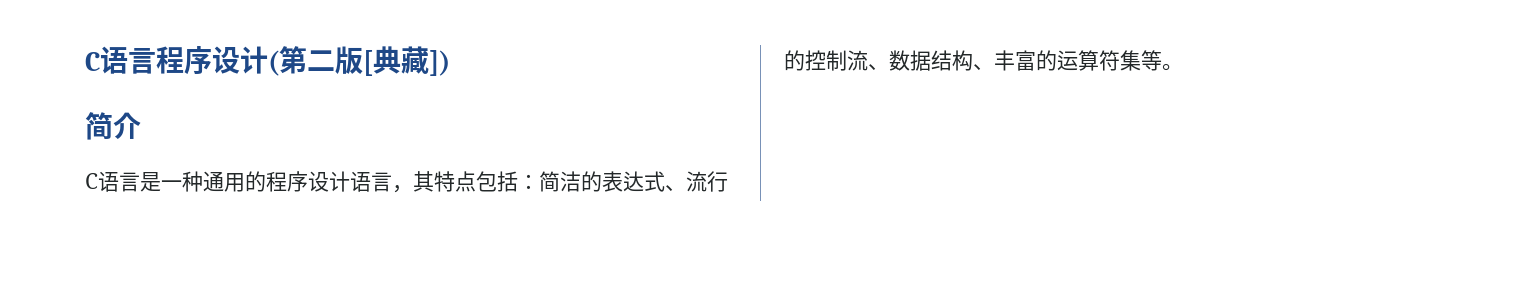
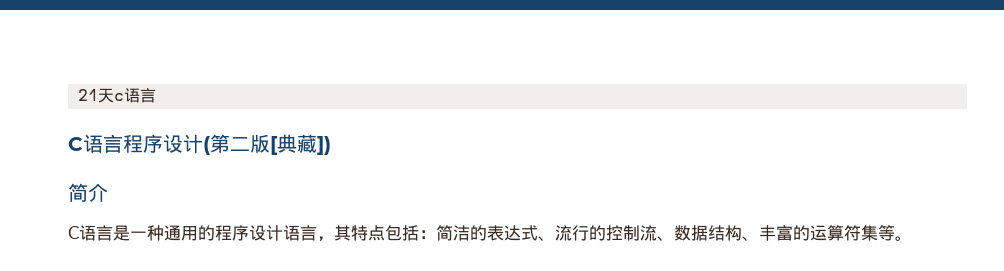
+ 21天c语言

